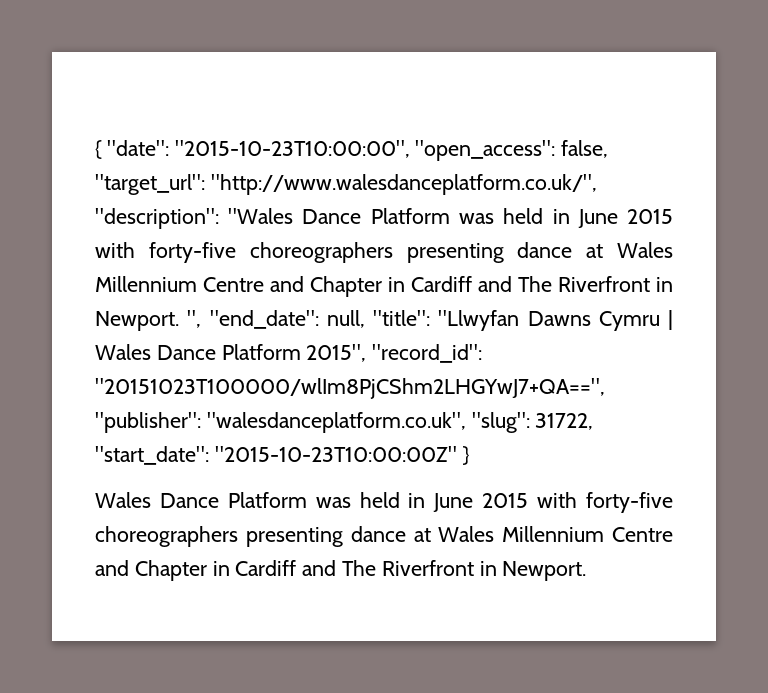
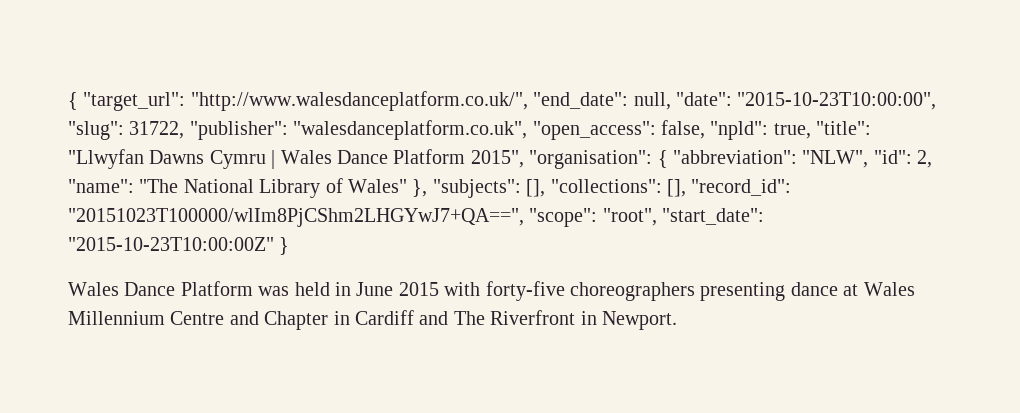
- { "date": "2015-10-23T10:00:00", "open_access": false, "target_url": "http://www.walesdanceplatform.co.uk/", "description": "Wales Dance Platform was held in June 2015 with forty-five choreographers presenting dance at Wales Millennium Centre and Chapter in Cardiff and The Riverfront in Newport. ", "end_date": null, "title": "Llwyfan Dawns Cymru | Wales Dance Platform 2015", "record_id": "20151023T100000/wlIm8PjCShm2LHGYwJ7+QA==", "publisher": "walesdanceplatform.co.uk", "slug": 31722, "start_date": "2015-10-23T10:00:00Z" }
+ { "target_url": "http://www.walesdanceplatform.co.uk/", "end_date": null, "date": "2015-10-23T10:00:00", "slug": 31722, "publisher": "walesdanceplatform.co.uk", "open_access": false, "npld": true, "title": "Llwyfan Dawns Cymru | Wales Dance Platform 2015", "organisation": { "abbreviation": "NLW", "id": 2, "name": "The National Library of Wales" }, "subjects": [], "collections": [], "record_id": "20151023T100000/wlIm8PjCShm2LHGYwJ7+QA==", "scope": "root", "start_date": "2015-10-23T10:00:00Z" }

